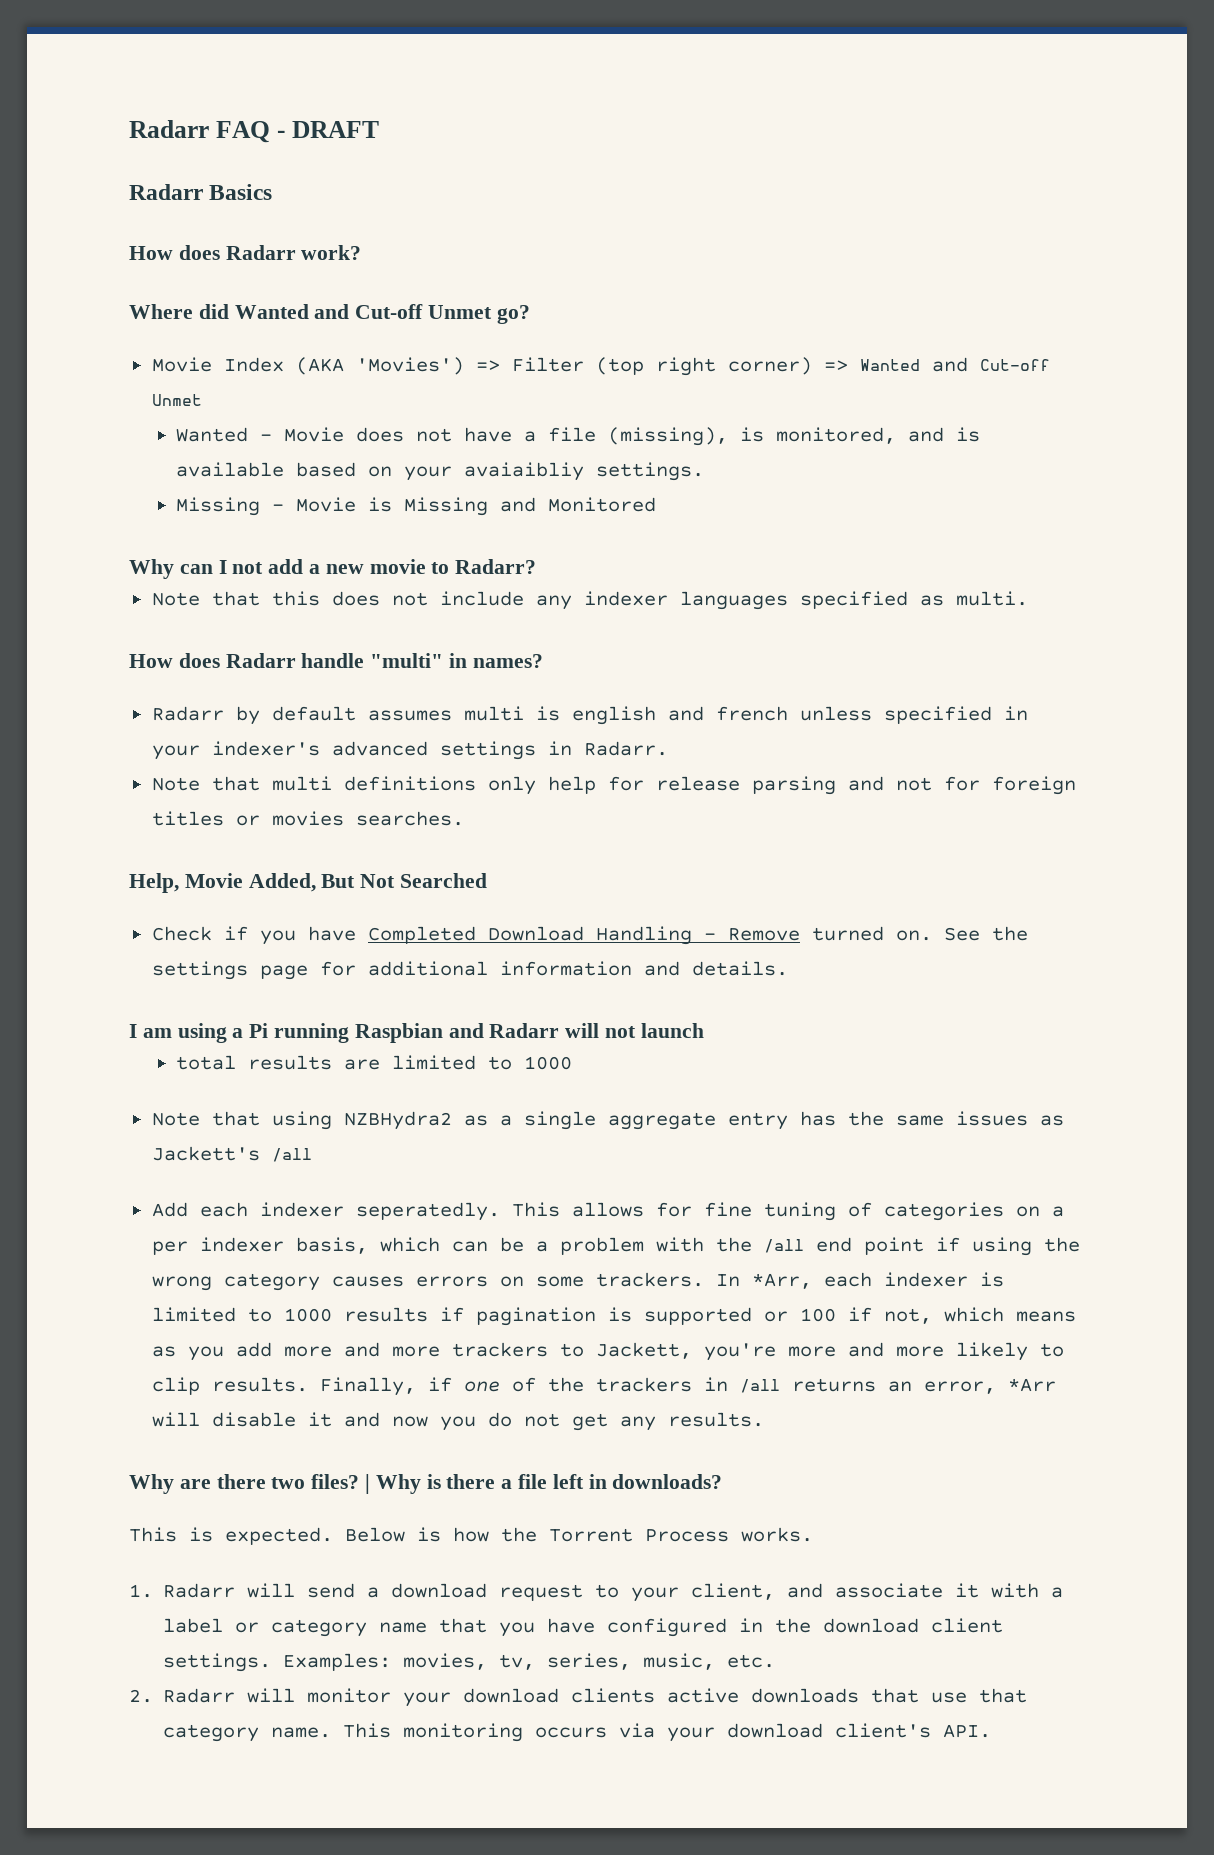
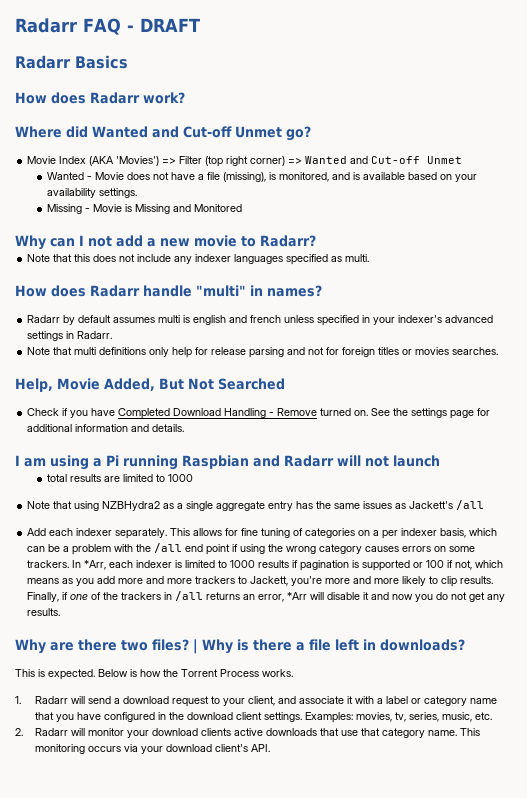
- Wanted - Movie does not have a file (missing), is monitored, and is available based on your avaiaibliy settings.
+ Wanted - Movie does not have a file (missing), is monitored, and is available based on your availability settings.
- Add each indexer seperatedly.
+ Add each indexer separately.

